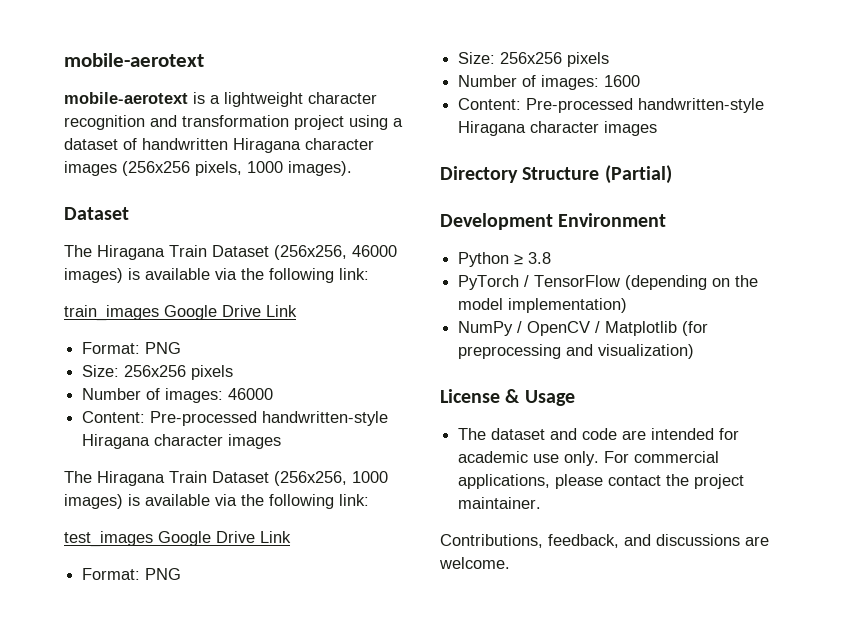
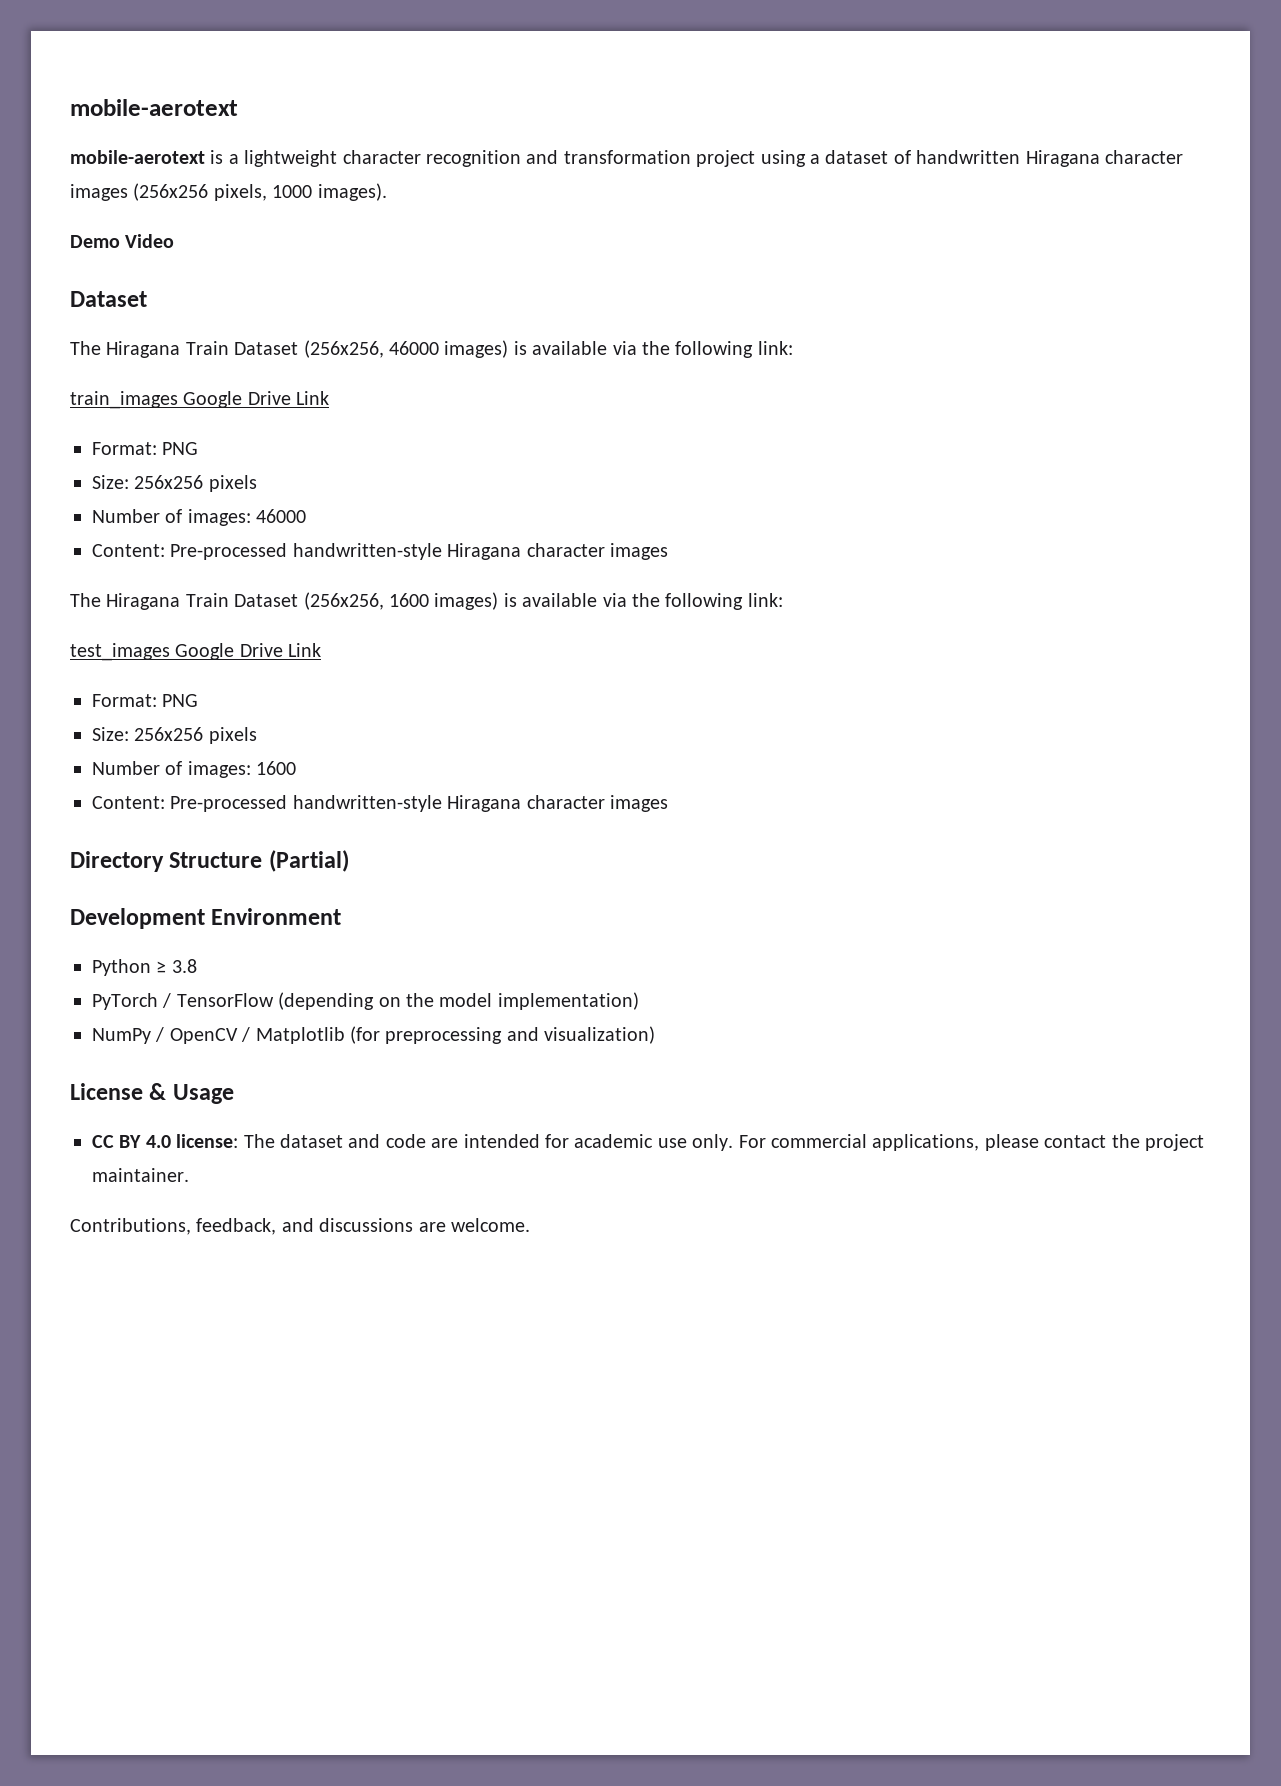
+ Demo Video
- The Hiragana Train Dataset (256x256, 1000 images) is available via the following link:
+ The Hiragana Train Dataset (256x256, 1600 images) is available via the following link:
- The dataset and code are intended for academic use only.
+ CC BY 4.0 license: The dataset and code are intended for academic use only.

